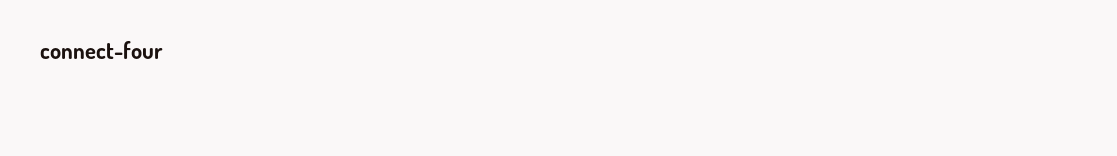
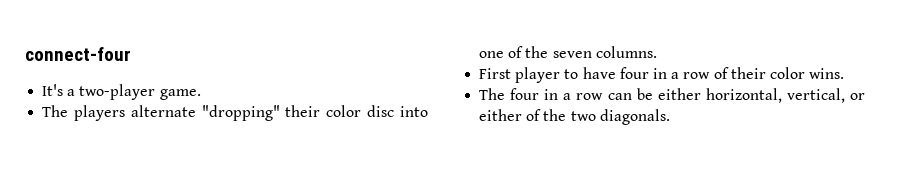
+ It's a two-player game.
+ The players alternate "dropping" their color disc into one of the seven columns.
+ First player to have four in a row of their color wins.
+ The four in a row can be either horizontal, vertical, or either of the two diagonals.

